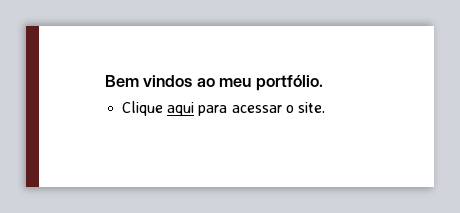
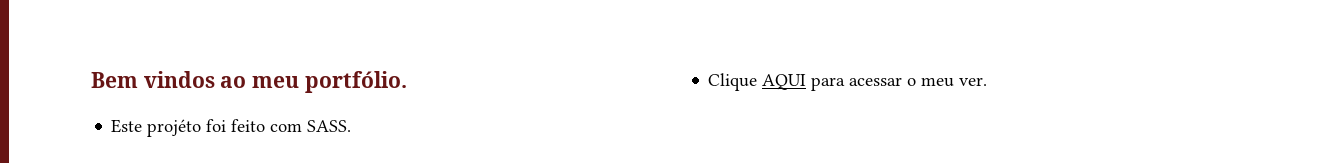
+ Este projéto foi feito com SASS.
- Clique aqui para acessar o site.
+ Clique AQUI para acessar o meu ver.

